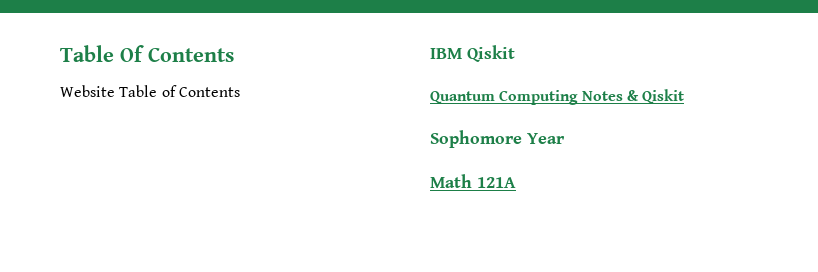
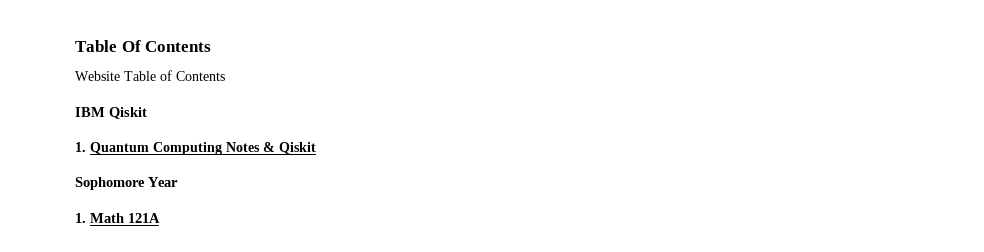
- Quantum Computing Notes & Qiskit
+ 1. Quantum Computing Notes & Qiskit
- Math 121A
+ 1. Math 121A

